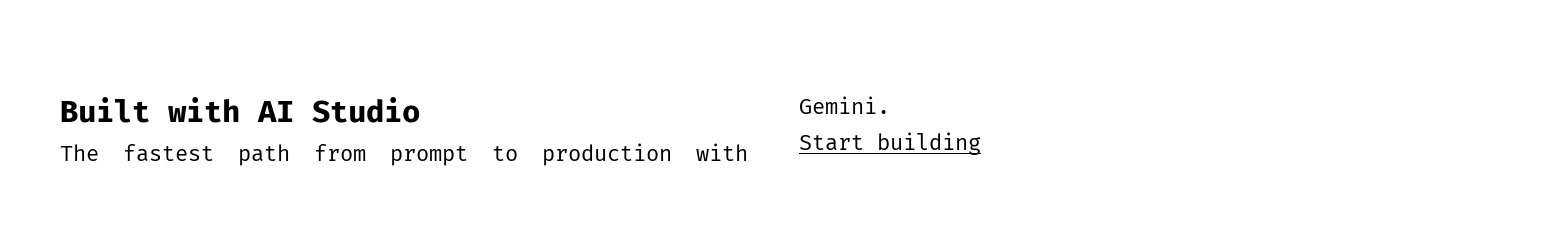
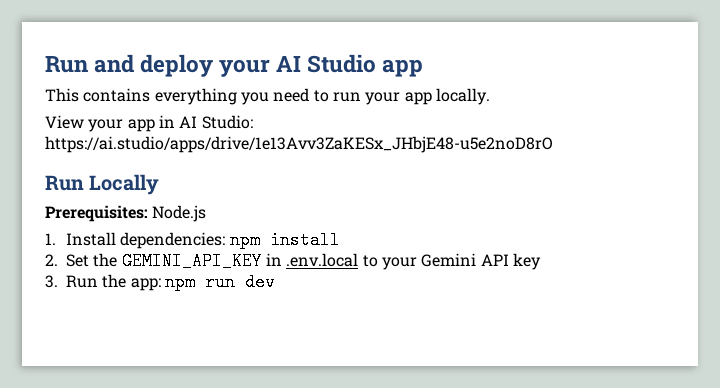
- Built with AI Studio
- The fastest path from prompt to production with Gemini.
- Start building
+ Run and deploy your AI Studio app
+ This contains everything you need to run your app locally.
+ View your app in AI Studio: https://ai.studio/apps/drive/1e13Avv3ZaKESx_JHbjE48-u5e2noD8rO
+ Run Locally
+ Prerequisites: Node.js
+ 1. Install dependencies: npm install
+ 2. Set the GEMINI_API_KEY in .env.local to your Gemini API key
+ 3. Run the app: npm run dev

